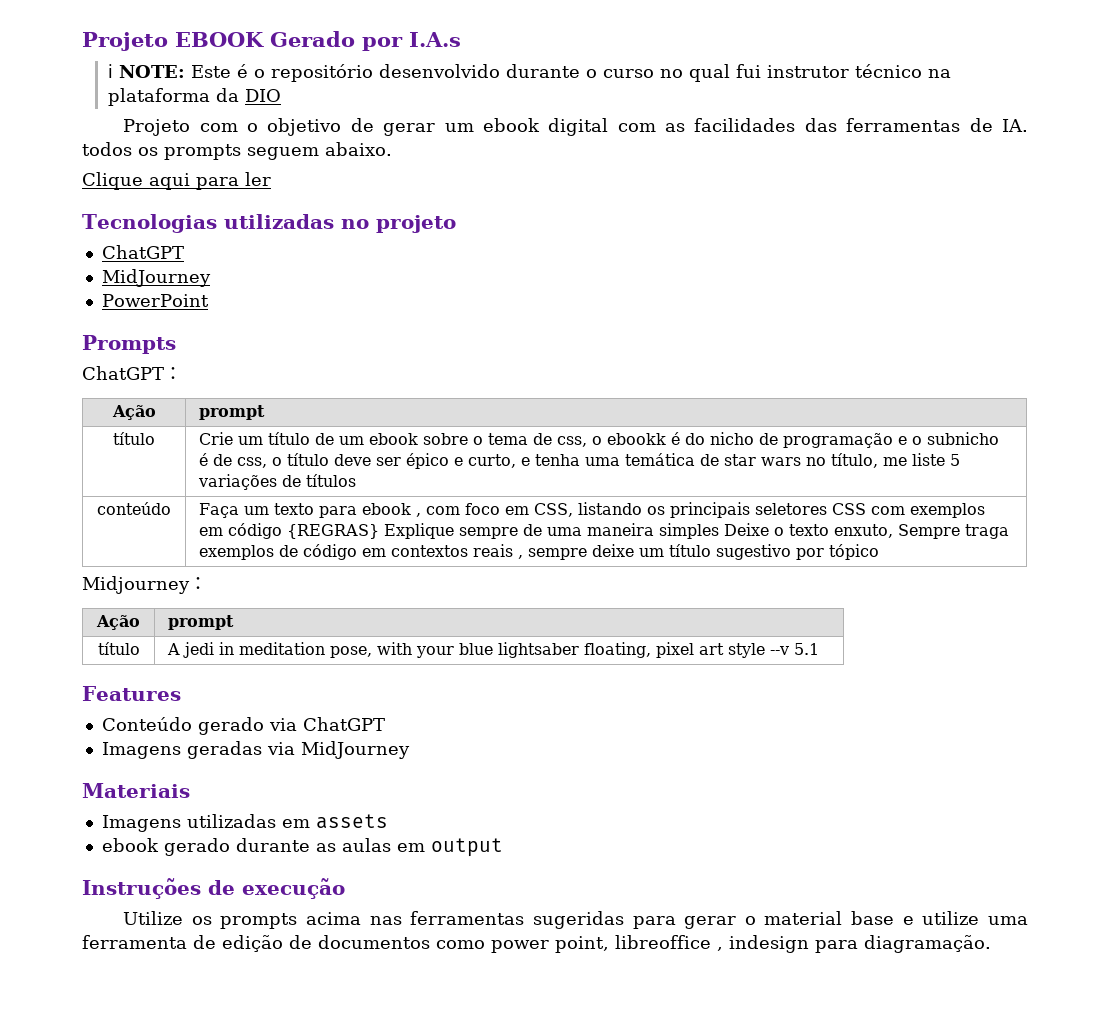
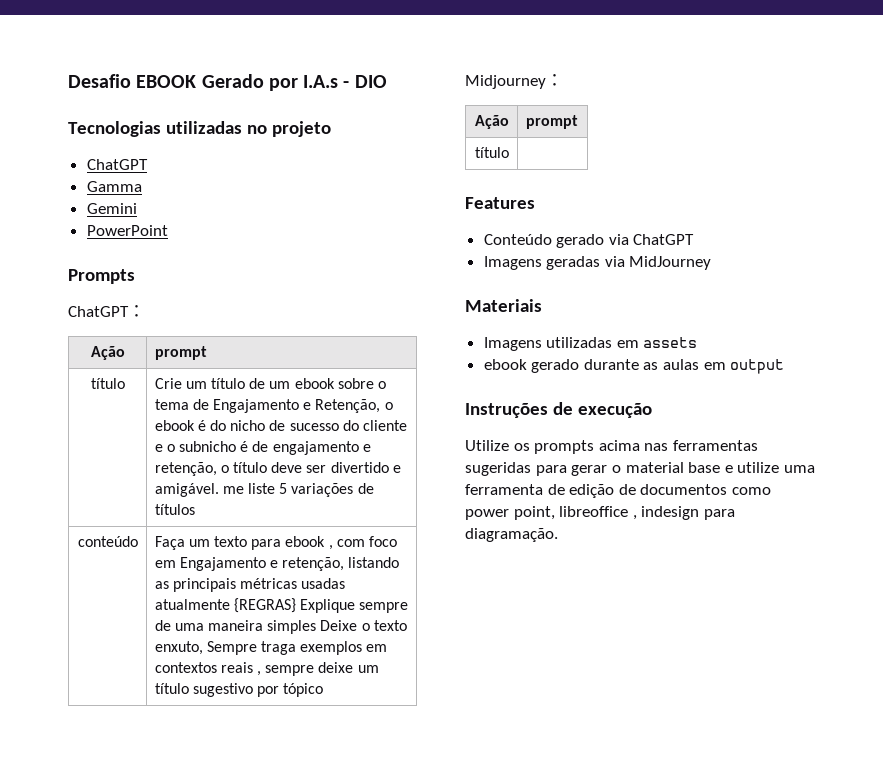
- Projeto EBOOK Gerado por I.A.s
- ℹ NOTE: Este é o repositório desenvolvido durante o curso no qual fui instrutor técnico na plataforma da DIO
- Projeto com o objetivo de gerar um ebook digital com as facilidades das ferramentas de IA. todos os prompts seguem abaixo.
- Clique aqui para ler
+ Desafio EBOOK Gerado por I.A.s - DIO
  Tecnologias utilizadas no projeto
  ChatGPT
- MidJourney
+ Gamma
+ Gemini
- Crie um título de um ebook sobre o tema de css, o ebookk é do nicho de programação e o subnicho é de css, o título deve ser épico e curto, e tenha uma temática de star wars no título, me liste 5 variações de títulos
+ Crie um título de um ebook sobre o tema de Engajamento e Retenção, o ebook é do nicho de sucesso do cliente e o subnicho é de engajamento e retenção, o título deve ser divertido e amigável. me liste 5 variações de títulos
- Faça um texto para ebook , com foco em CSS, listando os principais seletores CSS com exemplos em código {REGRAS} Explique sempre de uma maneira simples Deixe o texto enxuto, Sempre traga exemplos de código em contextos reais , sempre deixe um título sugestivo por tópico
+ Faça um texto para ebook , com foco em Engajamento e retenção, listando as principais métricas usadas atualmente {REGRAS} Explique sempre de uma maneira simples Deixe o texto enxuto, Sempre traga exemplos em contextos reais , sempre deixe um título sugestivo por tópico
  Midjourney：
  Ação | prompt
- título | A jedi in meditation pose, with your blue lightsaber floating, pixel art style --v 5.1
+ título |

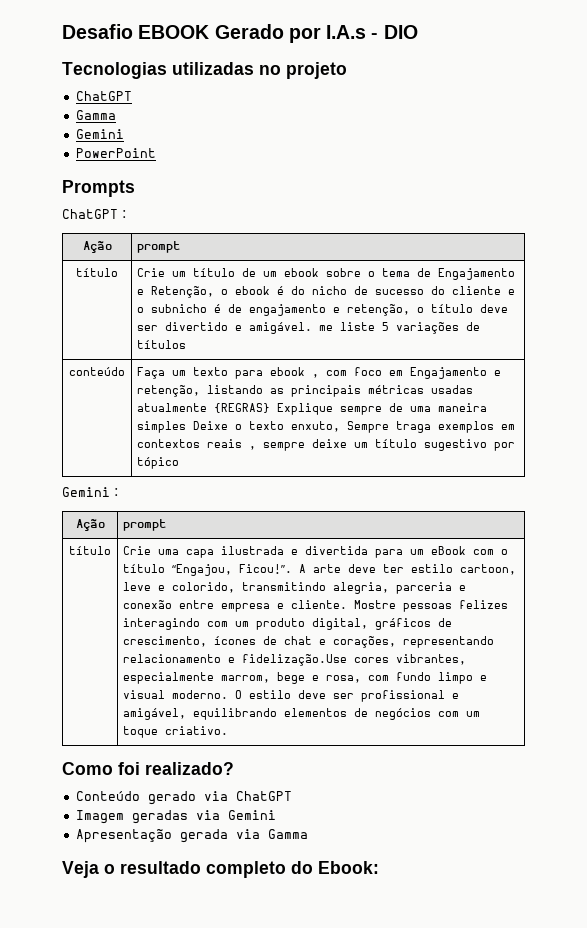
- Midjourney：
+ Gemini：
  Ação | prompt
- título |
- Features
+ título | Crie uma capa ilustrada e divertida para um eBook com o título “Engajou, Ficou!”. A arte deve ter estilo cartoon, leve e colorido, transmitindo alegria, parceria e conexão entre empresa e cliente. Mostre pessoas felizes interagindo com um produto digital, gráficos de crescimento, ícones de chat e corações, representando relacionamento e fidelização.Use cores vibrantes, especialmente marrom, bege e rosa, com fundo limpo e visual moderno. O estilo deve ser profissional e amigável, equilibrando elementos de negócios com um toque criativo.
+ Como foi realizado?
- Imagens geradas via MidJourney
- Materiais
- Imagens utilizadas em assets
- ebook gerado durante as aulas em output
- Instruções de execução
- Utilize os prompts acima nas ferramentas sugeridas para gerar o material base e utilize uma ferramenta de edição de documentos como power point, libreoffice , indesign para diagramação.
+ Imagem geradas via Gemini
+ Apresentação gerada via Gamma
+ Veja o resultado completo do Ebook:

